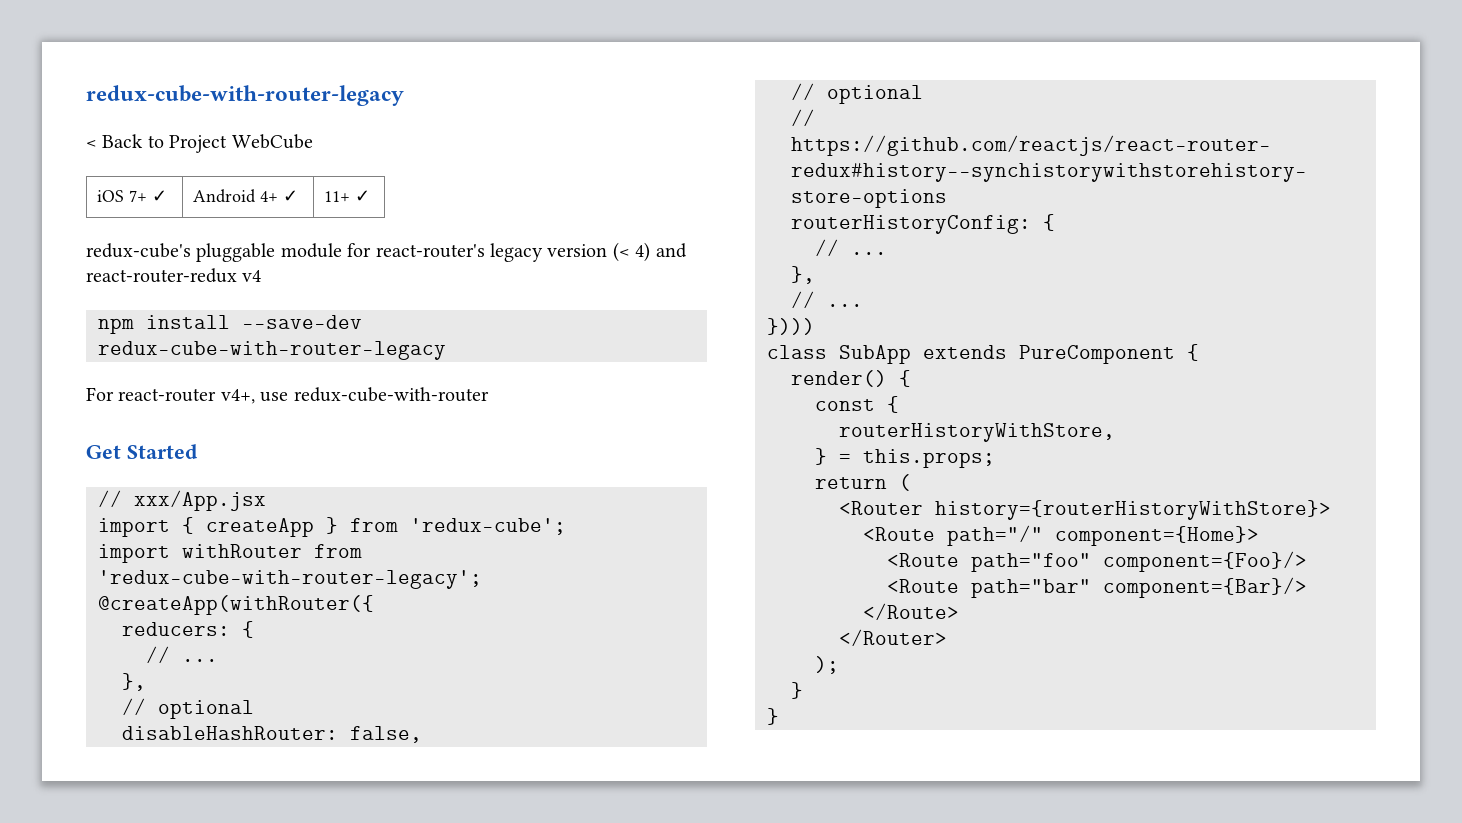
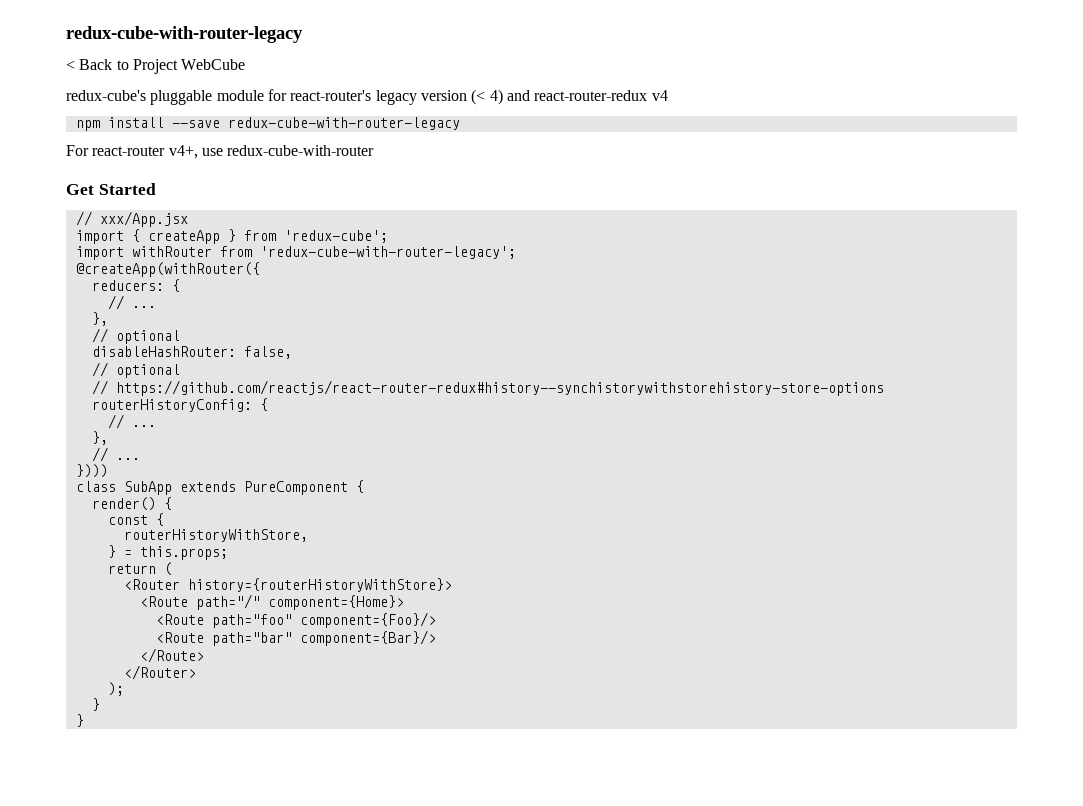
- iOS 7+ ✓ | Android 4+ ✓ | 11+ ✓
- npm install --save-dev redux-cube-with-router-legacy
+ npm install --save redux-cube-with-router-legacy

